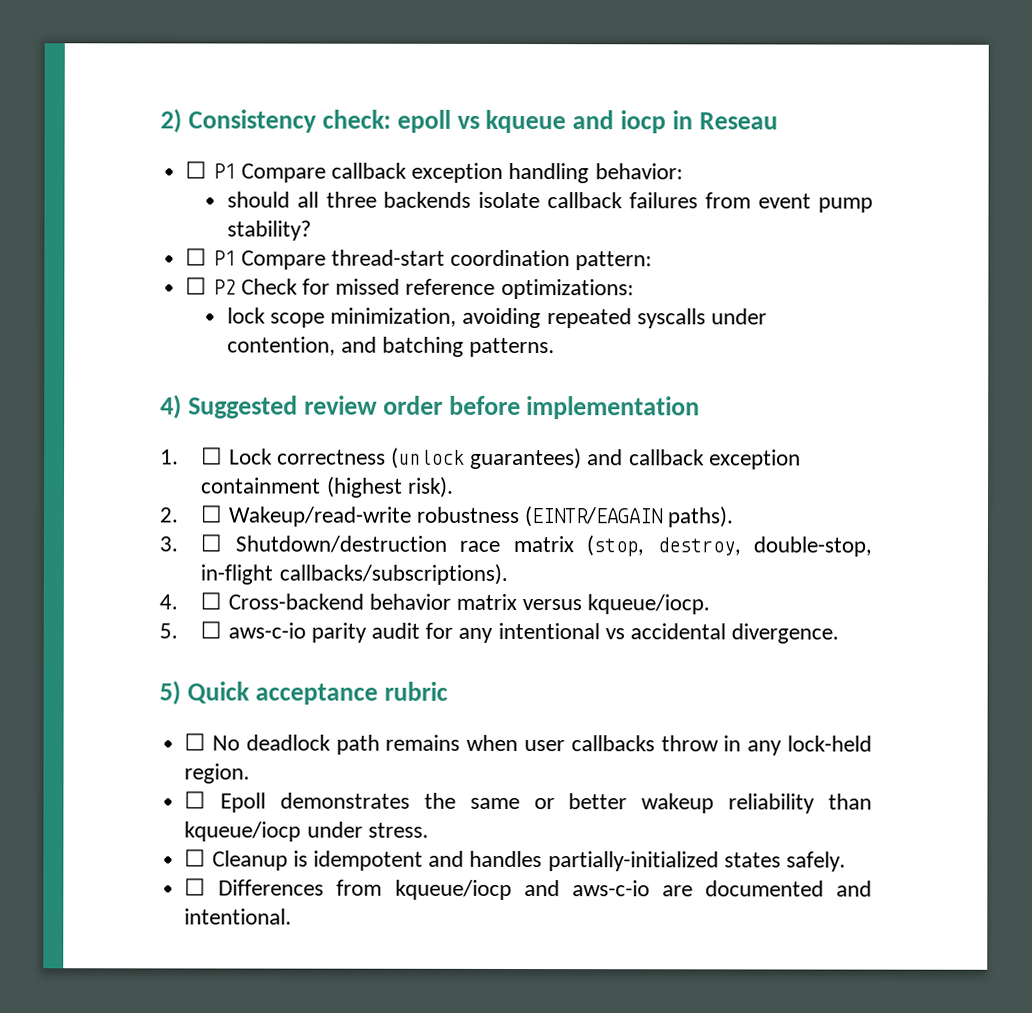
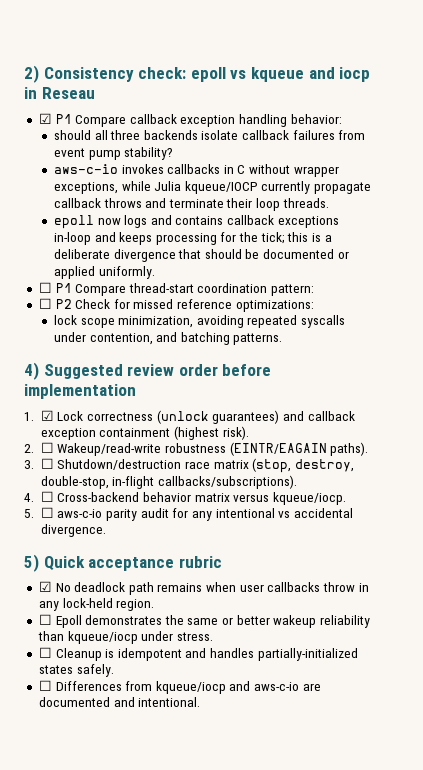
- ☐ P1 Compare callback exception handling behavior:
+ ☑ P1 Compare callback exception handling behavior:
+ aws-c-io invokes callbacks in C without wrapper exceptions, while Julia kqueue/IOCP currently propagate callback throws and terminate their loop threads.
+ epoll now logs and contains callback exceptions in-loop and keeps processing for the tick; this is a deliberate divergence that should be documented or applied uniformly.
- 1. ☐ Lock correctness (unlock guarantees) and callback exception containment (highest risk).
+ 1. ☑ Lock correctness (unlock guarantees) and callback exception containment (highest risk).
- ☐ No deadlock path remains when user callbacks throw in any lock-held region.
+ ☑ No deadlock path remains when user callbacks throw in any lock-held region.

